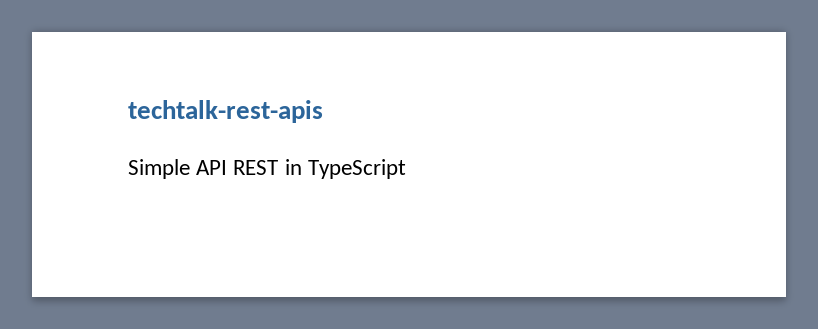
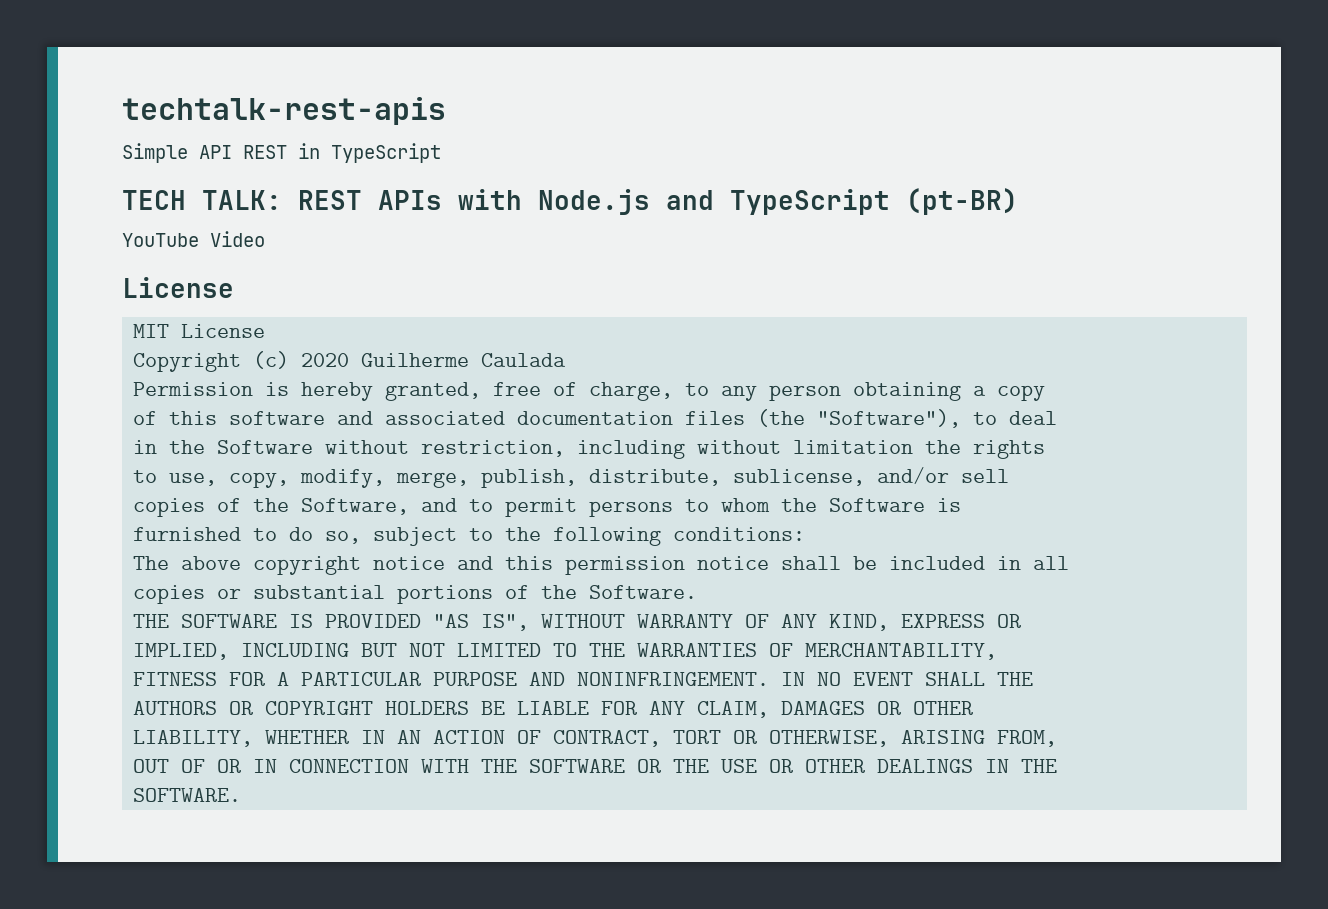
+ TECH TALK: REST APIs with Node.js and TypeScript (pt-BR)
+ YouTube Video
+ License
+ MIT License
+ Copyright (c) 2020 Guilherme Caulada
+ Permission is hereby granted, free of charge, to any person obtaining a copy
+ of this software and associated documentation files (the "Software"), to deal
+ in the Software without restriction, including without limitation the rights
+ to use, copy, modify, merge, publish, distribute, sublicense, and/or sell
+ copies of the Software, and to permit persons to whom the Software is
+ furnished to do so, subject to the following conditions:
+ The above copyright notice and this permission notice shall be included in all
+ copies or substantial portions of the Software.
+ THE SOFTWARE IS PROVIDED "AS IS", WITHOUT WARRANTY OF ANY KIND, EXPRESS OR
+ IMPLIED, INCLUDING BUT NOT LIMITED TO THE WARRANTIES OF MERCHANTABILITY,
+ FITNESS FOR A PARTICULAR PURPOSE AND NONINFRINGEMENT. IN NO EVENT SHALL THE
+ AUTHORS OR COPYRIGHT HOLDERS BE LIABLE FOR ANY CLAIM, DAMAGES OR OTHER
+ LIABILITY, WHETHER IN AN ACTION OF CONTRACT, TORT OR OTHERWISE, ARISING FROM,
+ OUT OF OR IN CONNECTION WITH THE SOFTWARE OR THE USE OR OTHER DEALINGS IN THE
+ SOFTWARE.

